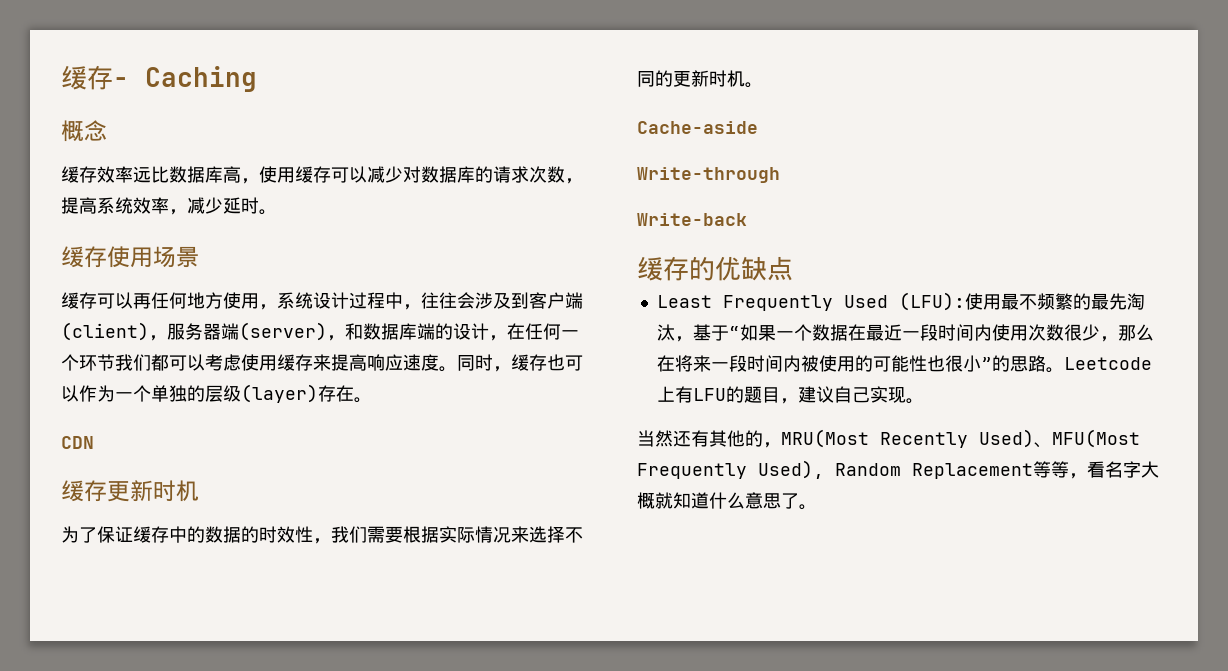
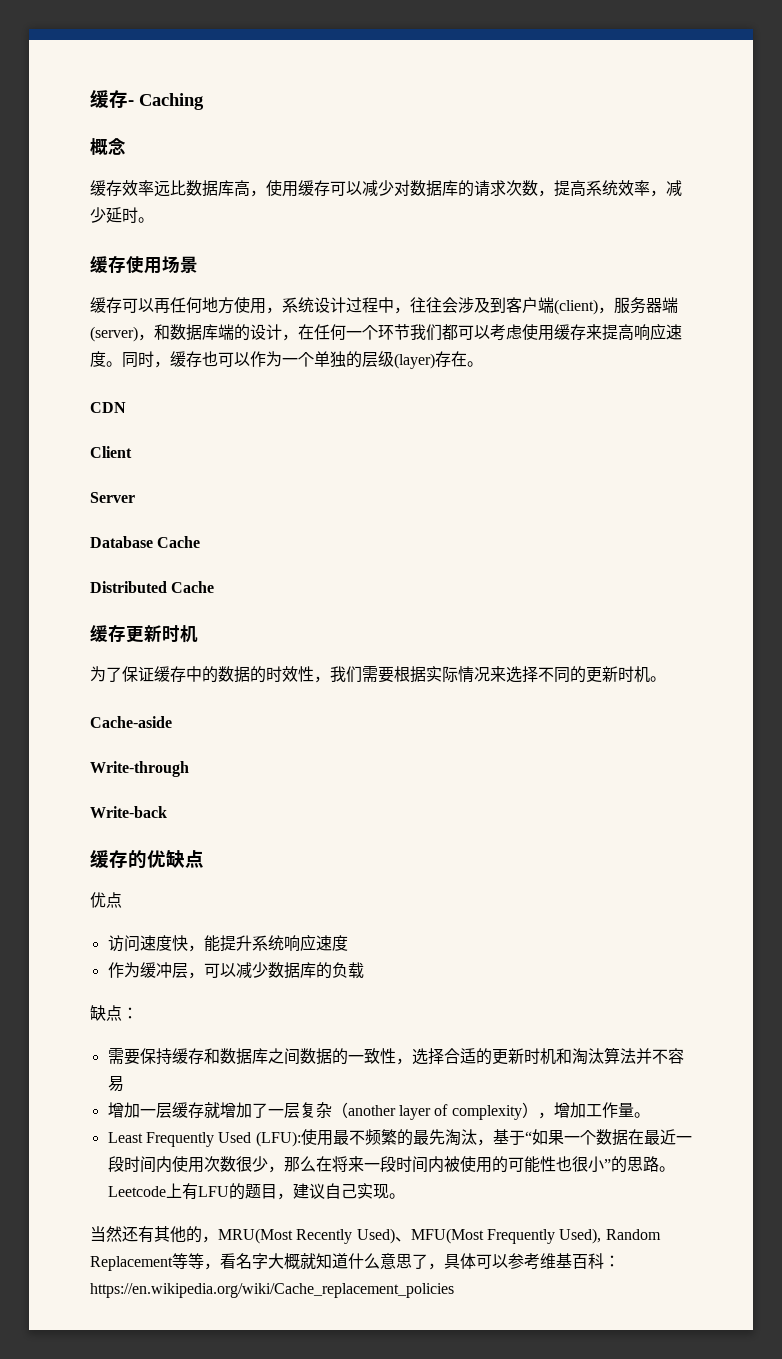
+ Client
+ Server
+ Database Cache
+ Distributed Cache
+ 优点
+ 访问速度快，能提升系统响应速度
+ 作为缓冲层，可以减少数据库的负载
+ 缺点：
+ 需要保持缓存和数据库之间数据的一致性，选择合适的更新时机和淘汰算法并不容易
+ 增加一层缓存就增加了一层复杂（another layer of complexity），增加工作量。
- 当然还有其他的，MRU(Most Recently Used)、MFU(Most Frequently Used), Random Replacement等等，看名字大概就知道什么意思了。
+ 当然还有其他的，MRU(Most Recently Used)、MFU(Most Frequently Used), Random Replacement等等，看名字大概就知道什么意思了，具体可以参考维基百科：https://en.wikipedia.org/wiki/Cache_replacement_policies

